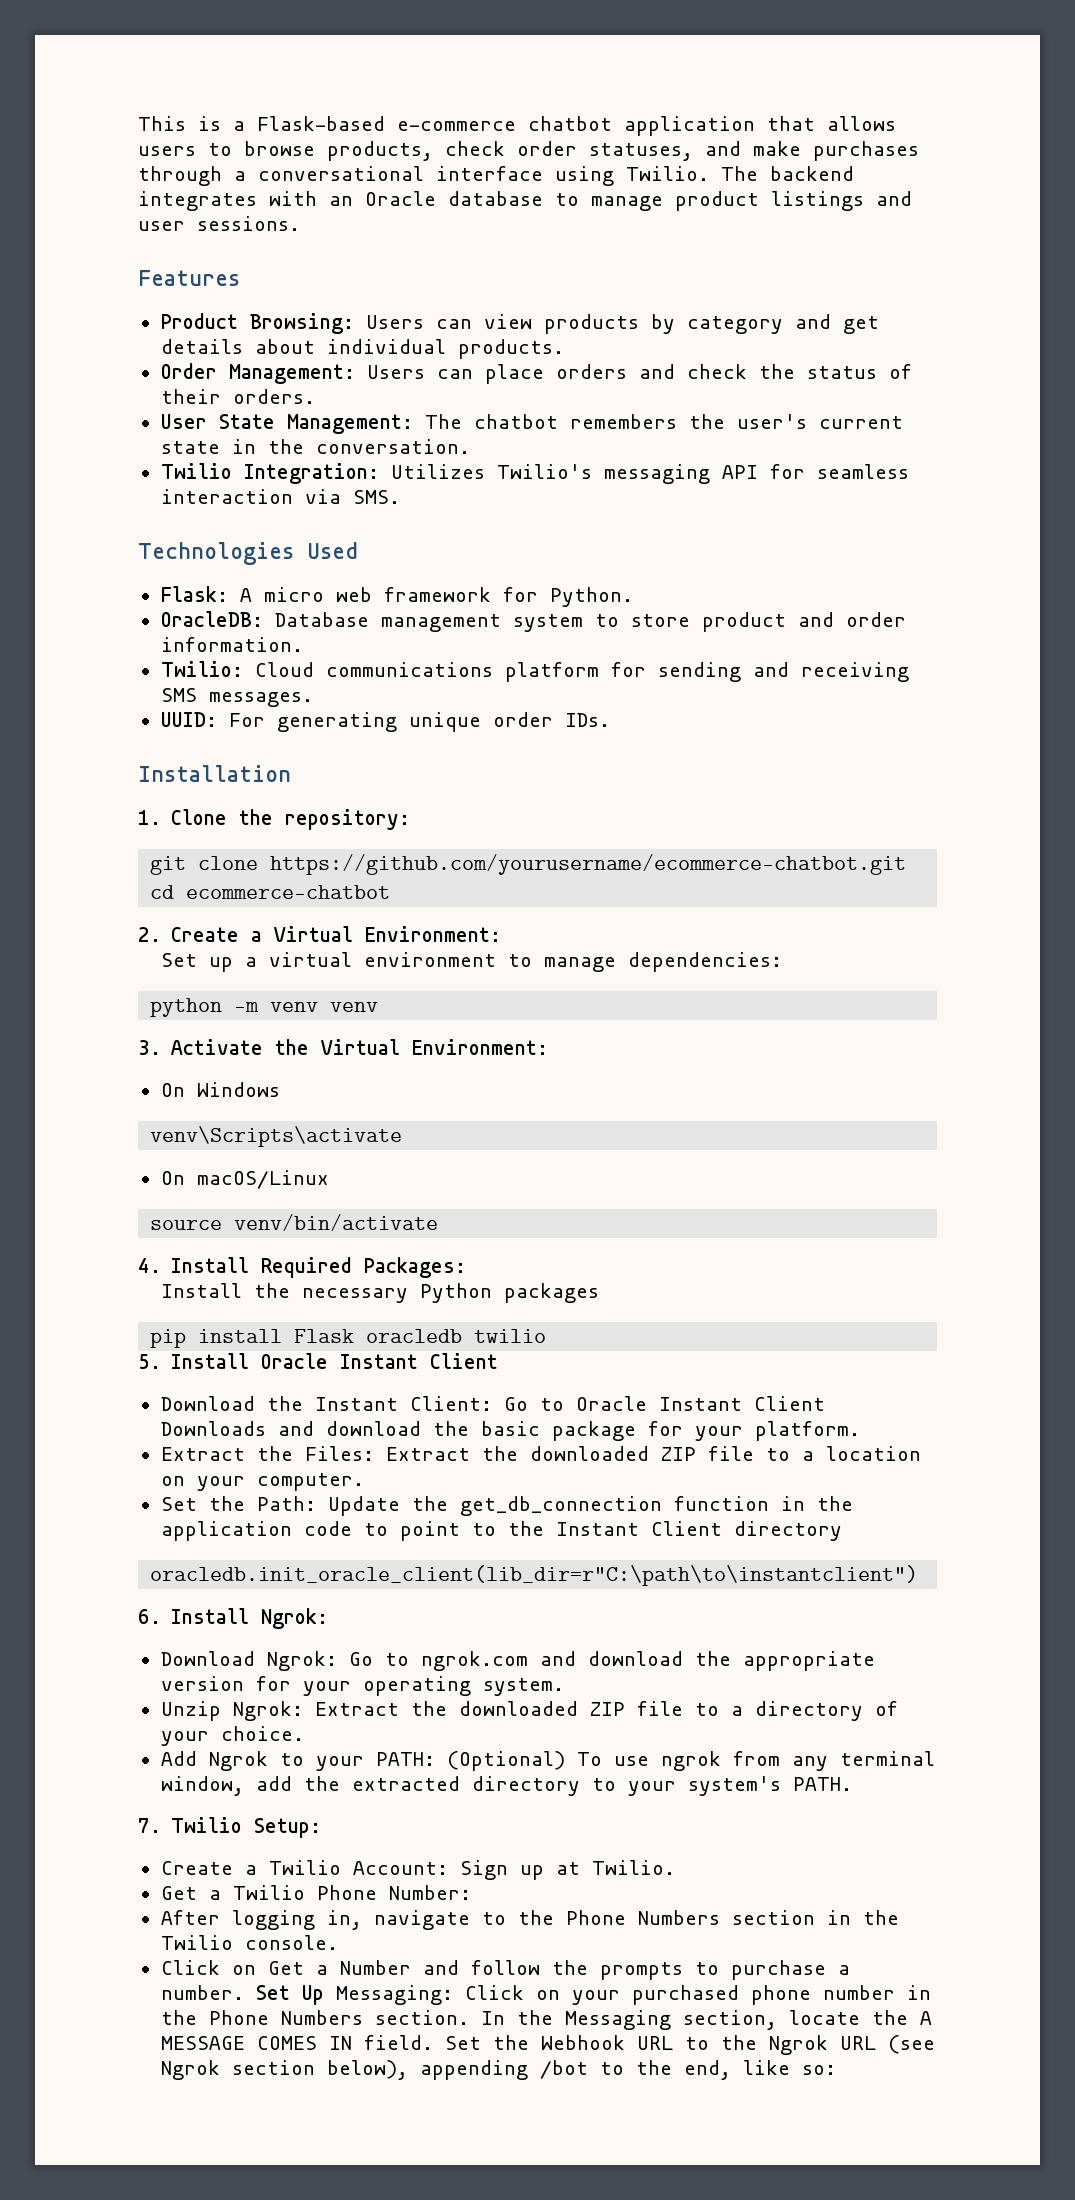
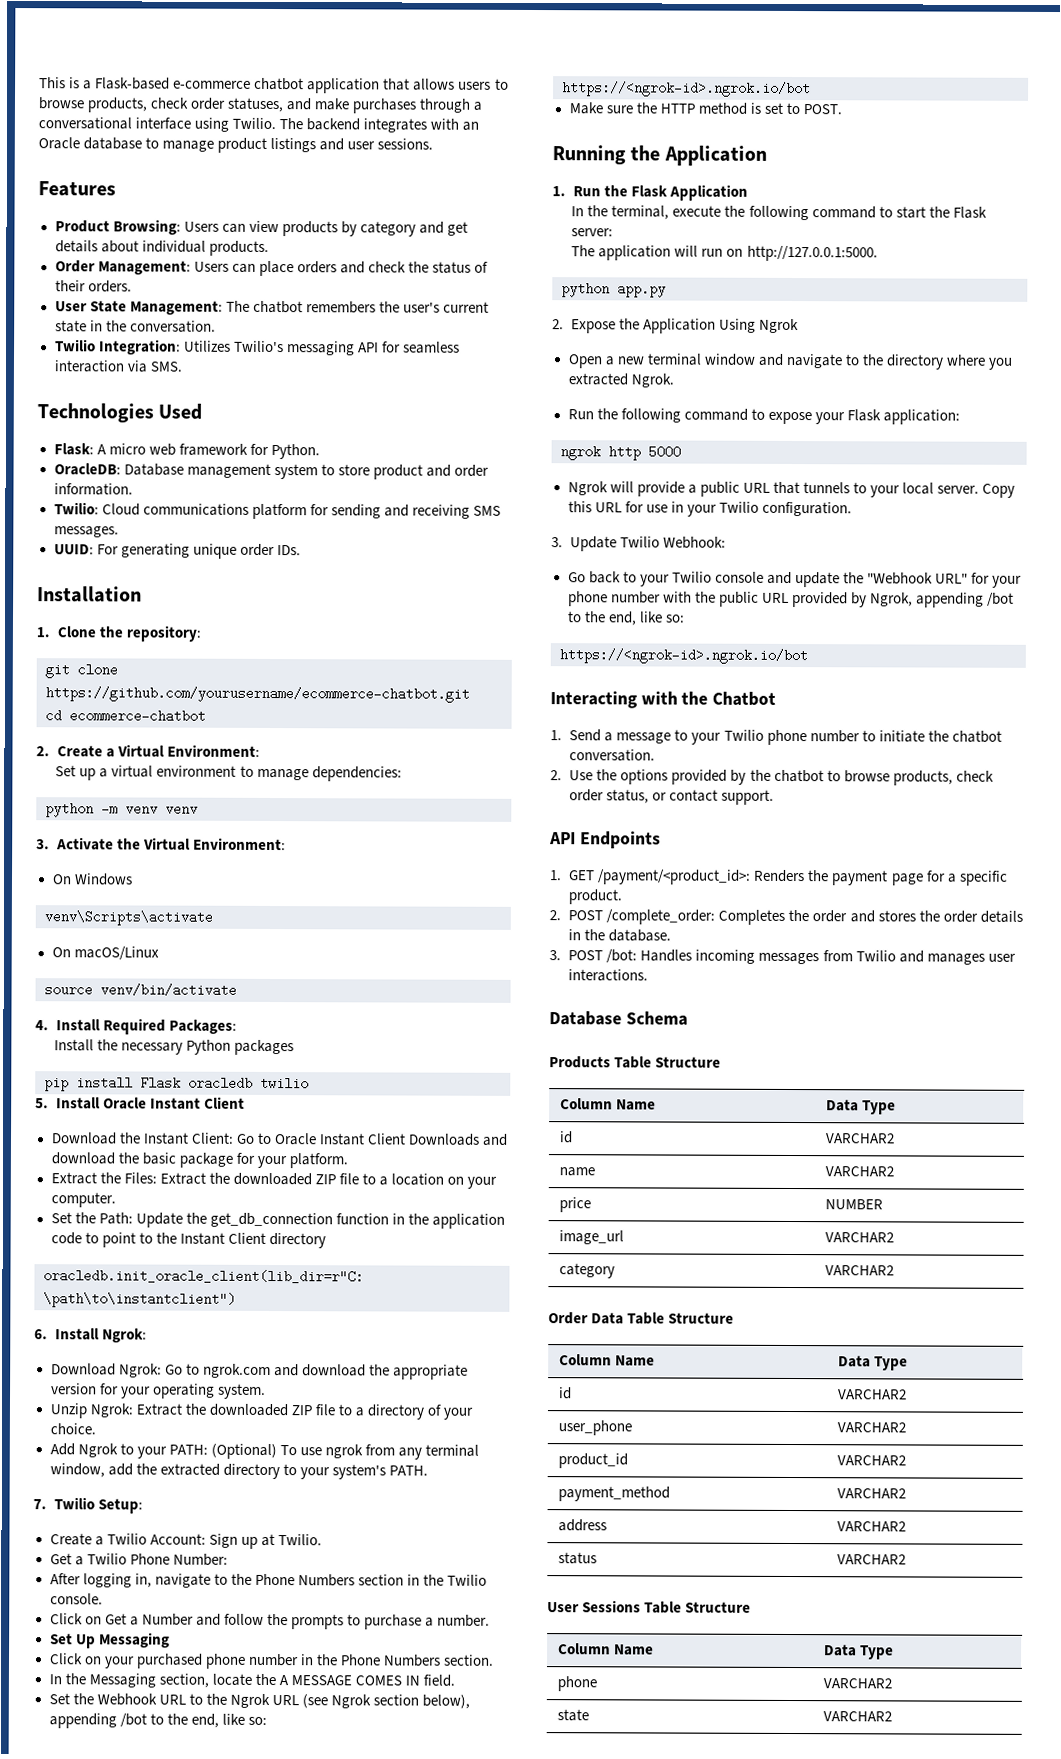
- Click on Get a Number and follow the prompts to purchase a number. Set Up Messaging: Click on your purchased phone number in the Phone Numbers section. In the Messaging section, locate the A MESSAGE COMES IN field. Set the Webhook URL to the Ngrok URL (see Ngrok section below), appending /bot to the end, like so:
+ Click on Get a Number and follow the prompts to purchase a number.
+ Set Up Messaging
+ Click on your purchased phone number in the Phone Numbers section.
+ In the Messaging section, locate the A MESSAGE COMES IN field.
+ Set the Webhook URL to the Ngrok URL (see Ngrok section below), appending /bot to the end, like so:
+ https://<ngrok-id>.ngrok.io/bot
+ Make sure the HTTP method is set to POST.
+ Running the Application
+ 1. Run the Flask Application
+ In the terminal, execute the following command to start the Flask server:
+ The application will run on http://127.0.0.1:5000.
+ python app.py
+ 2. Expose the Application Using Ngrok
+ Open a new terminal window and navigate to the directory where you extracted Ngrok.
+ Run the following command to expose your Flask application:
+ ngrok http 5000
+ Ngrok will provide a public URL that tunnels to your local server. Copy this URL for use in your Twilio configuration.
+ 3. Update Twilio Webhook:
+ Go back to your Twilio console and update the "Webhook URL" for your phone number with the public URL provided by Ngrok, appending /bot to the end, like so:
+ https://<ngrok-id>.ngrok.io/bot
+ Interacting with the Chatbot
+ 1. Send a message to your Twilio phone number to initiate the chatbot conversation.
+ 2. Use the options provided by the chatbot to browse products, check order status, or contact support.
+ API Endpoints
+ 1. GET /payment/<product_id>: Renders the payment page for a specific product.
+ 2. POST /complete_order: Completes the order and stores the order details in the database.
+ 3. POST /bot: Handles incoming messages from Twilio and manages user interactions.
+ Database Schema
+ Products Table Structure
+ Column Name | Data Type
+ id | VARCHAR2
+ name | VARCHAR2
+ price | NUMBER
+ image_url | VARCHAR2
+ category | VARCHAR2
+ Order Data Table Structure
+ Column Name | Data Type
+ id | VARCHAR2
+ user_phone | VARCHAR2
+ product_id | VARCHAR2
+ payment_method | VARCHAR2
+ address | VARCHAR2
+ status | VARCHAR2
+ User Sessions Table Structure
+ Column Name | Data Type
+ phone | VARCHAR2
+ state | VARCHAR2

